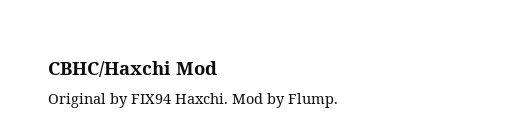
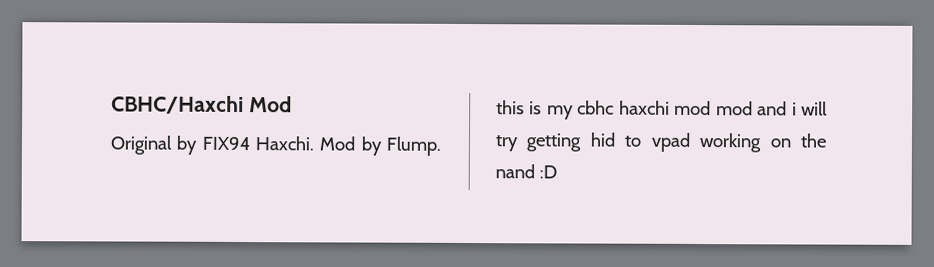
- Mod by Flump.
+ Mod by Flump. this is my cbhc haxchi mod mod and i will try getting hid to vpad working on the nand :D

